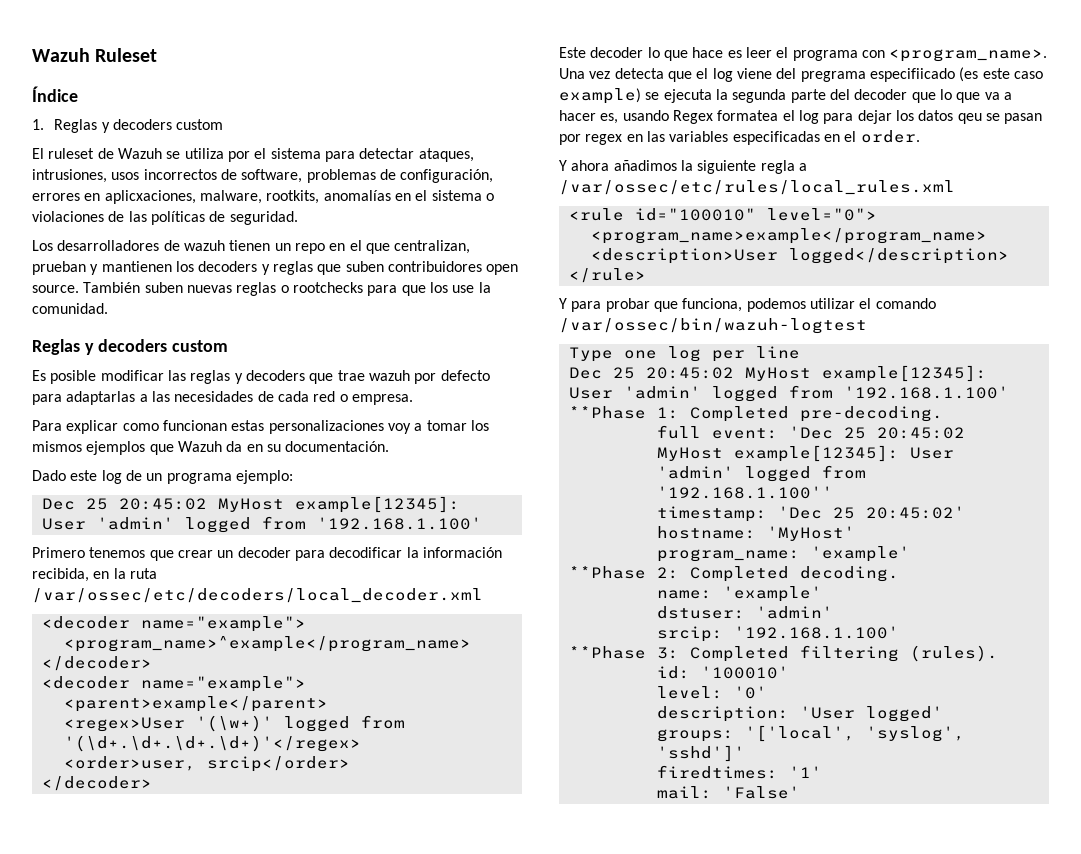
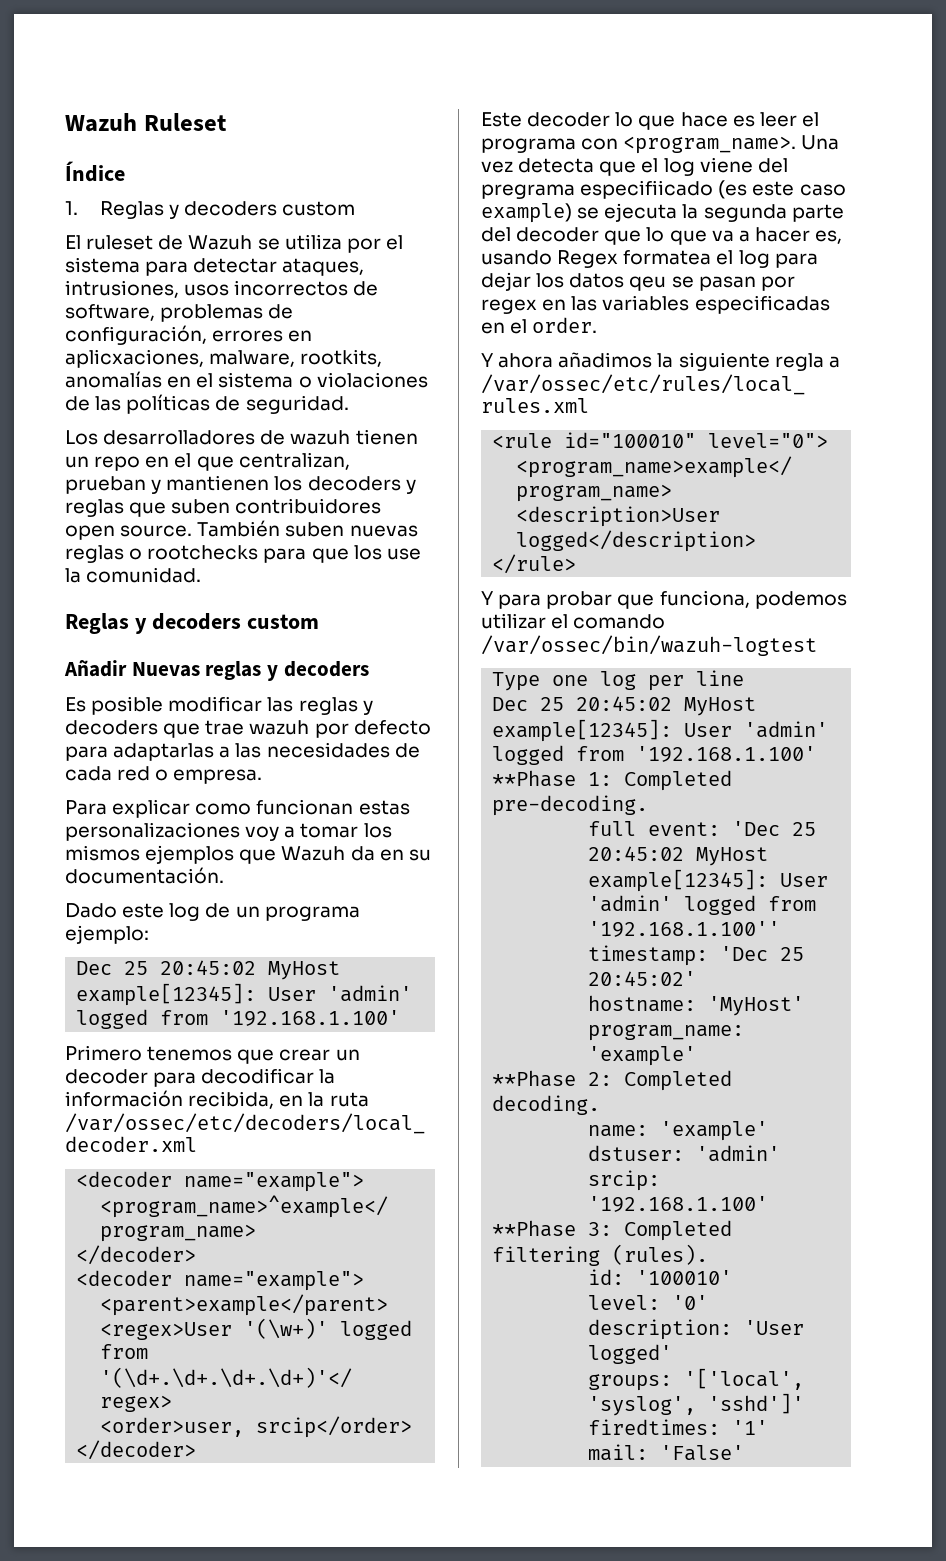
+ Añadir Nuevas reglas y decoders

